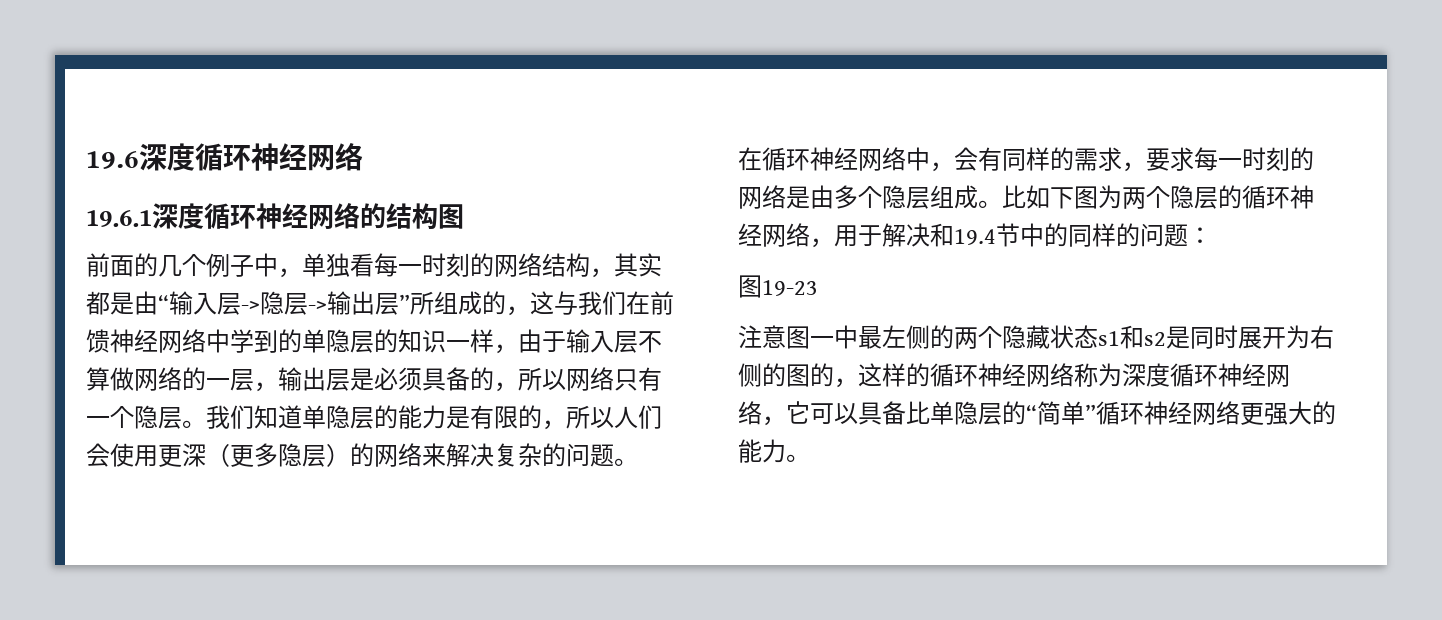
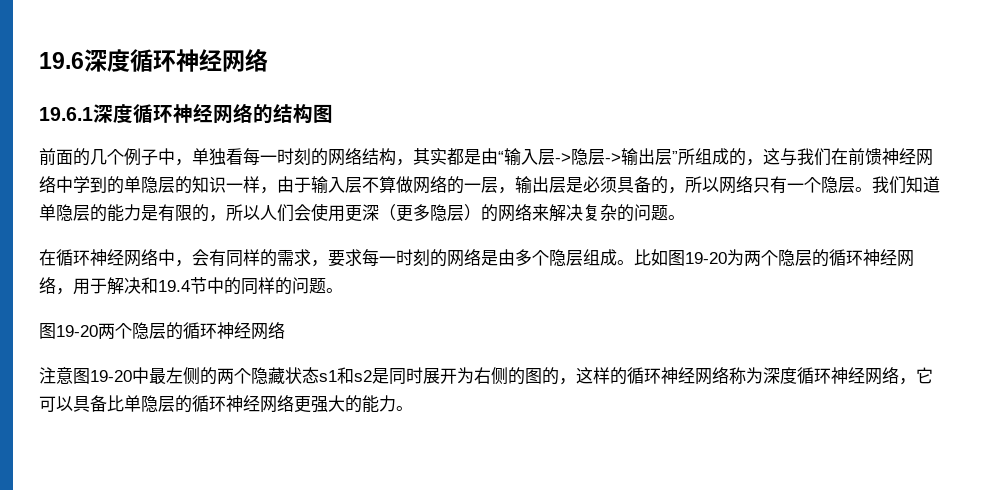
- 比如下图为两个隐层的循环神经网络，用于解决和19.4节中的同样的问题：
- 图19-23
+ 比如图19-20为两个隐层的循环神经网络，用于解决和19.4节中的同样的问题。
+ 图19-20两个隐层的循环神经网络
- 注意图一中最左侧的两个隐藏状态s1和s2是同时展开为右侧的图的，这样的循环神经网络称为深度循环神经网络，它可以具备比单隐层的“简单”循环神经网络更强大的能力。
+ 注意图19-20中最左侧的两个隐藏状态s1和s2是同时展开为右侧的图的，这样的循环神经网络称为深度循环神经网络，它可以具备比单隐层的循环神经网络更强大的能力。

